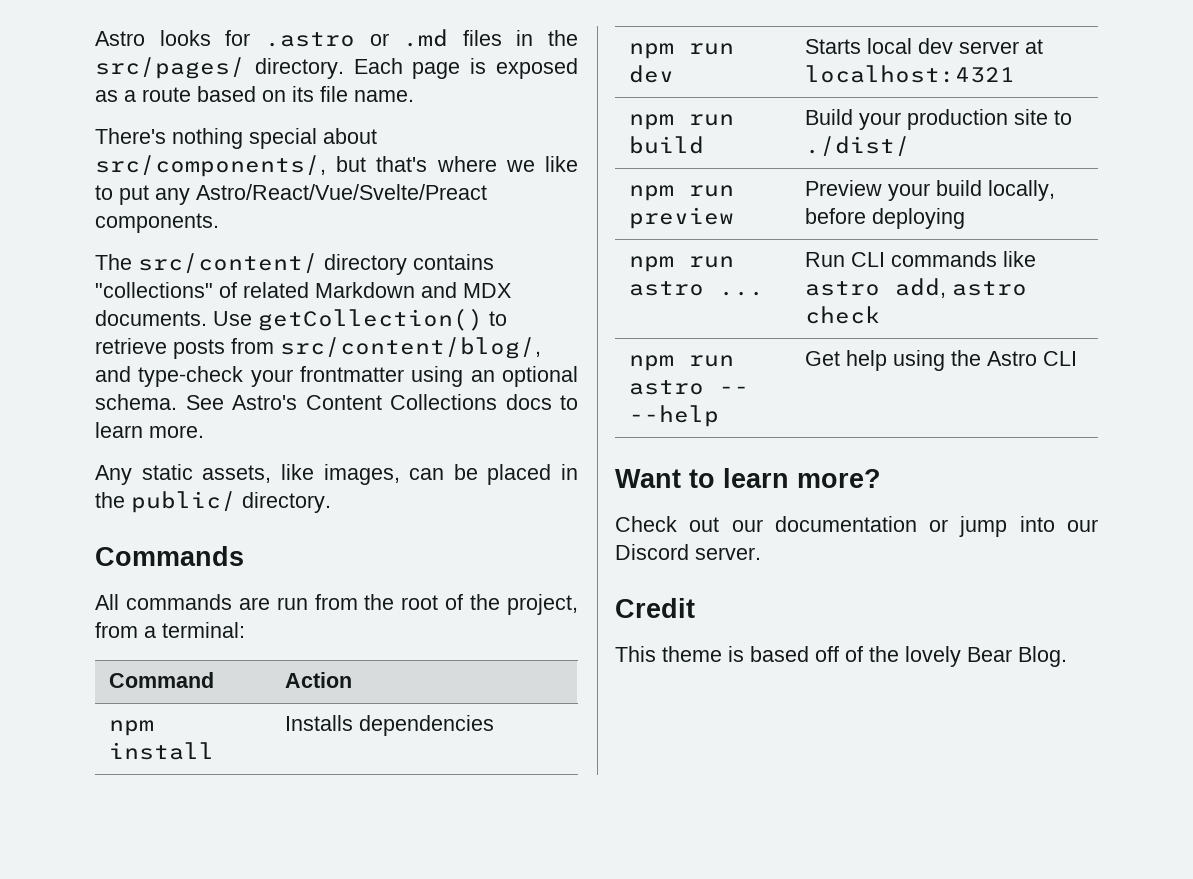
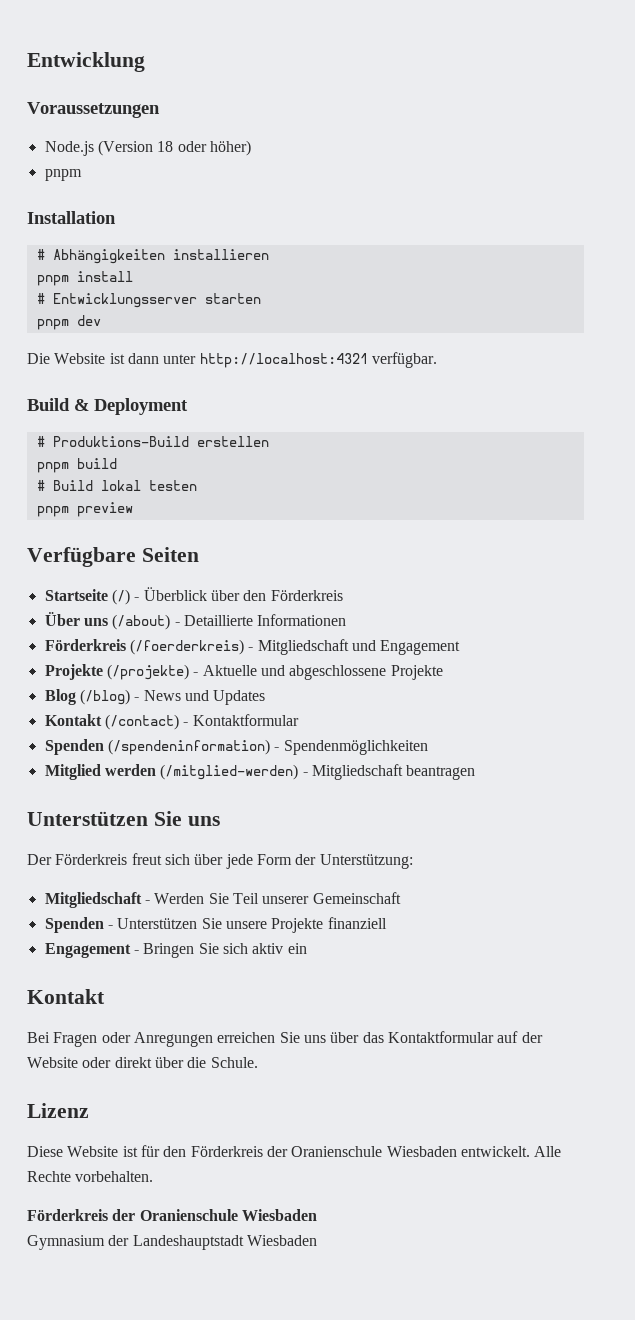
- Astro looks for .astro or .md files in the src/pages/ directory. Each page is exposed as a route based on its file name.
- There's nothing special about src/components/, but that's where we like to put any Astro/React/Vue/Svelte/Preact components.
- The src/content/ directory contains "collections" of related Markdown and MDX documents. Use getCollection() to retrieve posts from src/content/blog/, and type-check your frontmatter using an optional schema. See Astro's Content Collections docs to learn more.
- Any static assets, like images, can be placed in the public/ directory.
- Commands
- All commands are run from the root of the project, from a terminal:
- Command | Action
- npm install | Installs dependencies
- npm run dev | Starts local dev server at localhost:4321
- npm run build | Build your production site to ./dist/
- npm run preview | Preview your build locally, before deploying
- npm run astro ... | Run CLI commands like astro add, astro check
- npm run astro -- --help | Get help using the Astro CLI
- Want to learn more?
- Check out our documentation or jump into our Discord server.
- Credit
- This theme is based off of the lovely Bear Blog.
+ Entwicklung
+ Voraussetzungen
+ Node.js (Version 18 oder höher)
+ pnpm
+ Installation
+ # Abhängigkeiten installieren
+ pnpm install
+ # Entwicklungsserver starten
+ pnpm dev
+ Die Website ist dann unter http://localhost:4321 verfügbar.
+ Build & Deployment
+ # Produktions-Build erstellen
+ pnpm build
+ # Build lokal testen
+ pnpm preview
+ Verfügbare Seiten
+ Startseite (/) - Überblick über den Förderkreis
+ Über uns (/about) - Detaillierte Informationen
+ Förderkreis (/foerderkreis) - Mitgliedschaft und Engagement
+ Projekte (/projekte) - Aktuelle und abgeschlossene Projekte
+ Blog (/blog) - News und Updates
+ Kontakt (/contact) - Kontaktformular
+ Spenden (/spendeninformation) - Spendenmöglichkeiten
+ Mitglied werden (/mitglied-werden) - Mitgliedschaft beantragen
+ Unterstützen Sie uns
+ Der Förderkreis freut sich über jede Form der Unterstützung:
+ Mitgliedschaft - Werden Sie Teil unserer Gemeinschaft
+ Spenden - Unterstützen Sie unsere Projekte finanziell
+ Engagement - Bringen Sie sich aktiv ein
+ Kontakt
+ Bei Fragen oder Anregungen erreichen Sie uns über das Kontaktformular auf der Website oder direkt über die Schule.
+ Lizenz
+ Diese Website ist für den Förderkreis der Oranienschule Wiesbaden entwickelt. Alle Rechte vorbehalten.
+ Förderkreis der Oranienschule Wiesbaden
+ Gymnasium der Landeshauptstadt Wiesbaden

